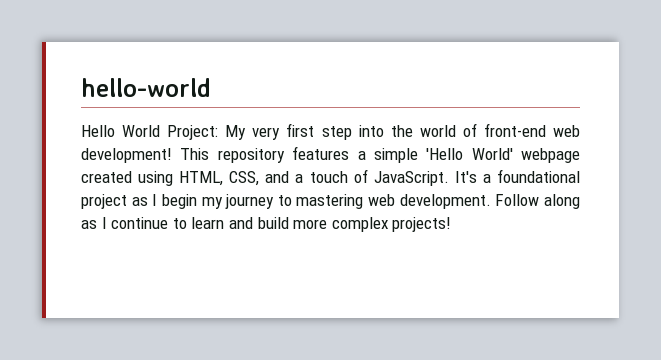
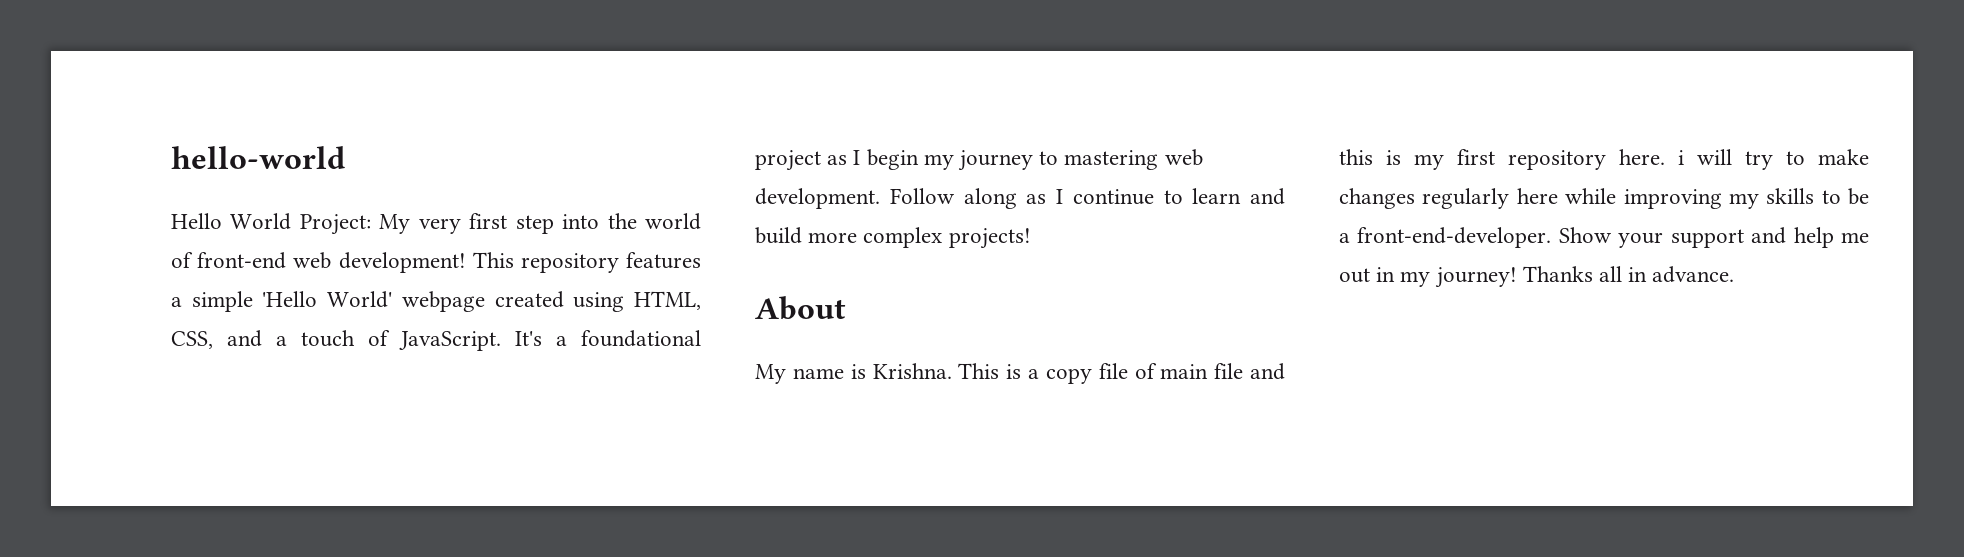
+ About
+ My name is Krishna. This is a copy file of main file and this is my first repository here. i will try to make changes regularly here while improving my skills to be a front-end-developer. Show your support and help me out in my journey! Thanks all in advance.

